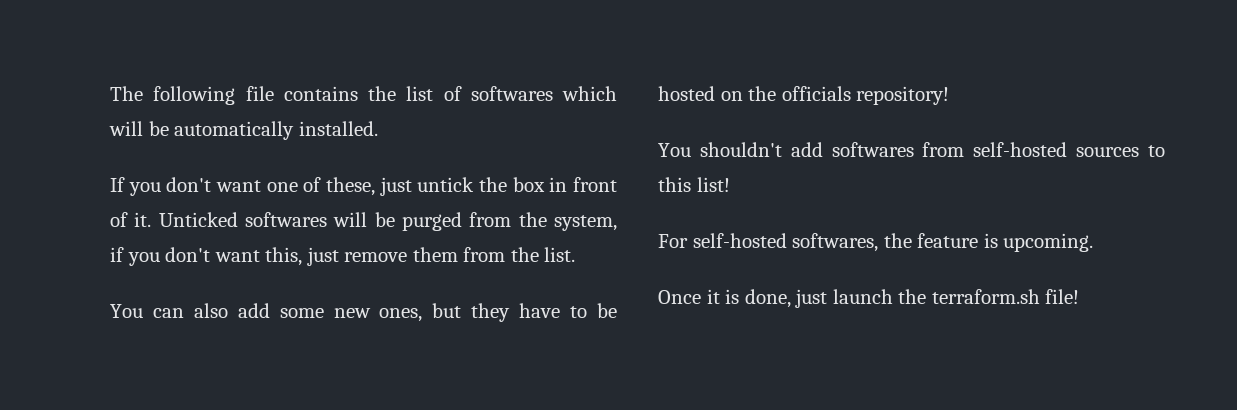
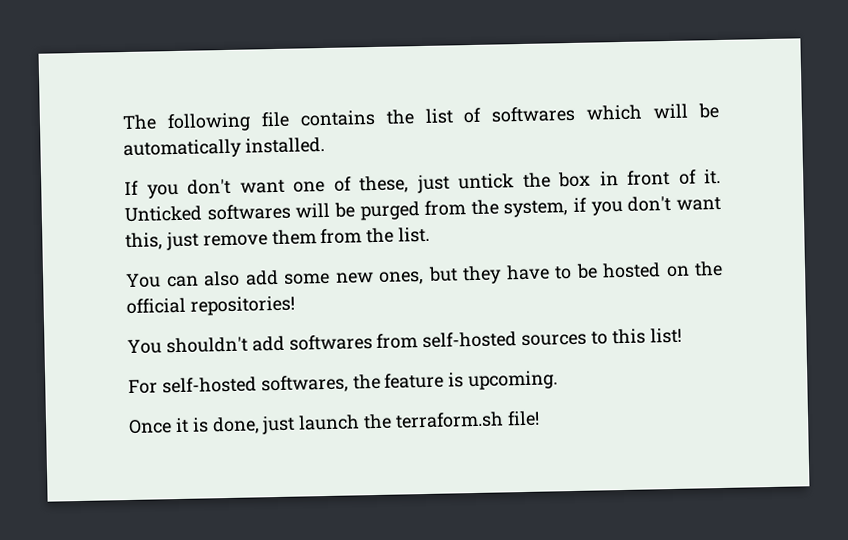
- You can also add some new ones, but they have to be hosted on the officials repository!
+ You can also add some new ones, but they have to be hosted on the official repositories!

